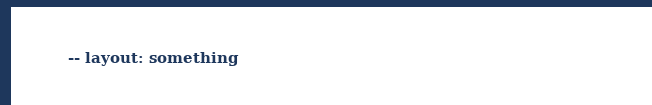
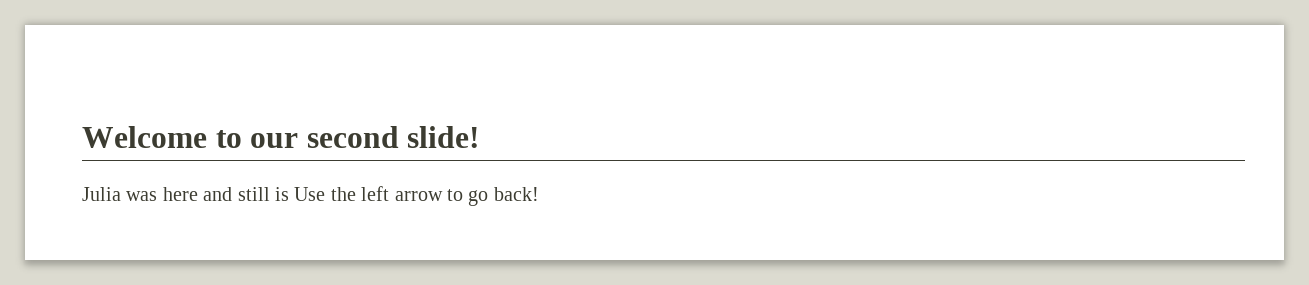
- -- layout: something
+ Welcome to our second slide!
+ Julia was here and still is Use the left arrow to go back!

